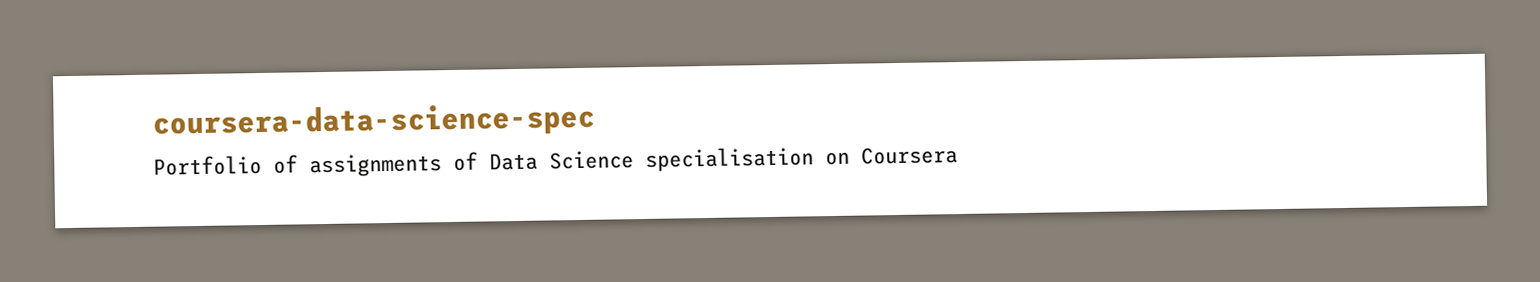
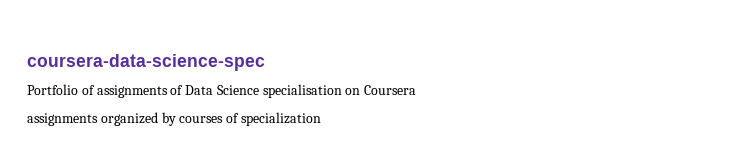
+ assignments organized by courses of specialization

